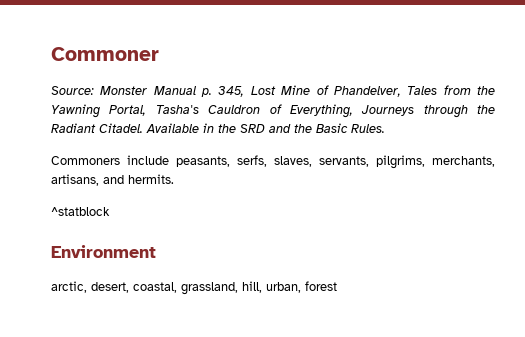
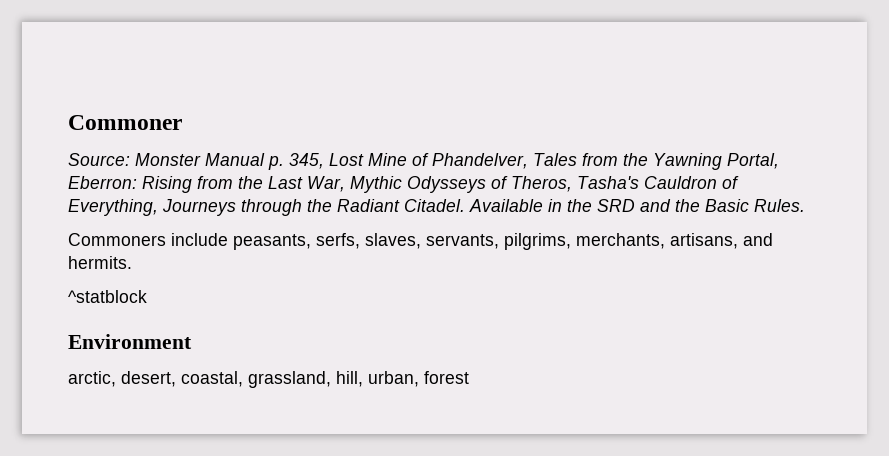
- Source: Monster Manual p. 345, Lost Mine of Phandelver, Tales from the Yawning Portal, Tasha's Cauldron of Everything, Journeys through the Radiant Citadel.
+ Source: Monster Manual p. 345, Lost Mine of Phandelver, Tales from the Yawning Portal, Eberron: Rising from the Last War, Mythic Odysseys of Theros, Tasha's Cauldron of Everything, Journeys through the Radiant Citadel.

